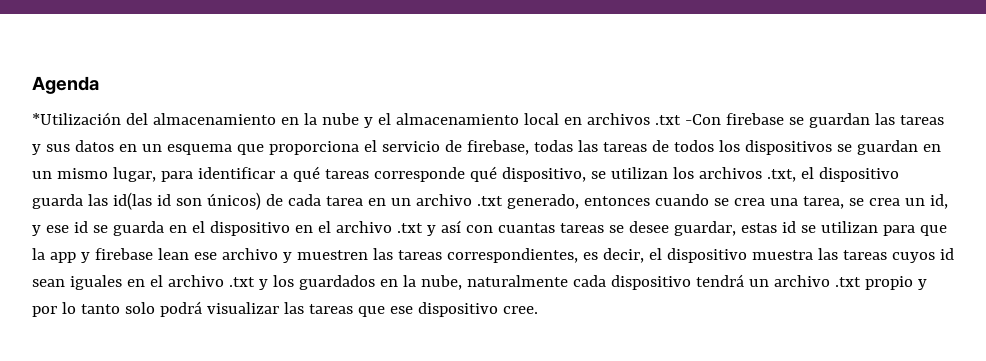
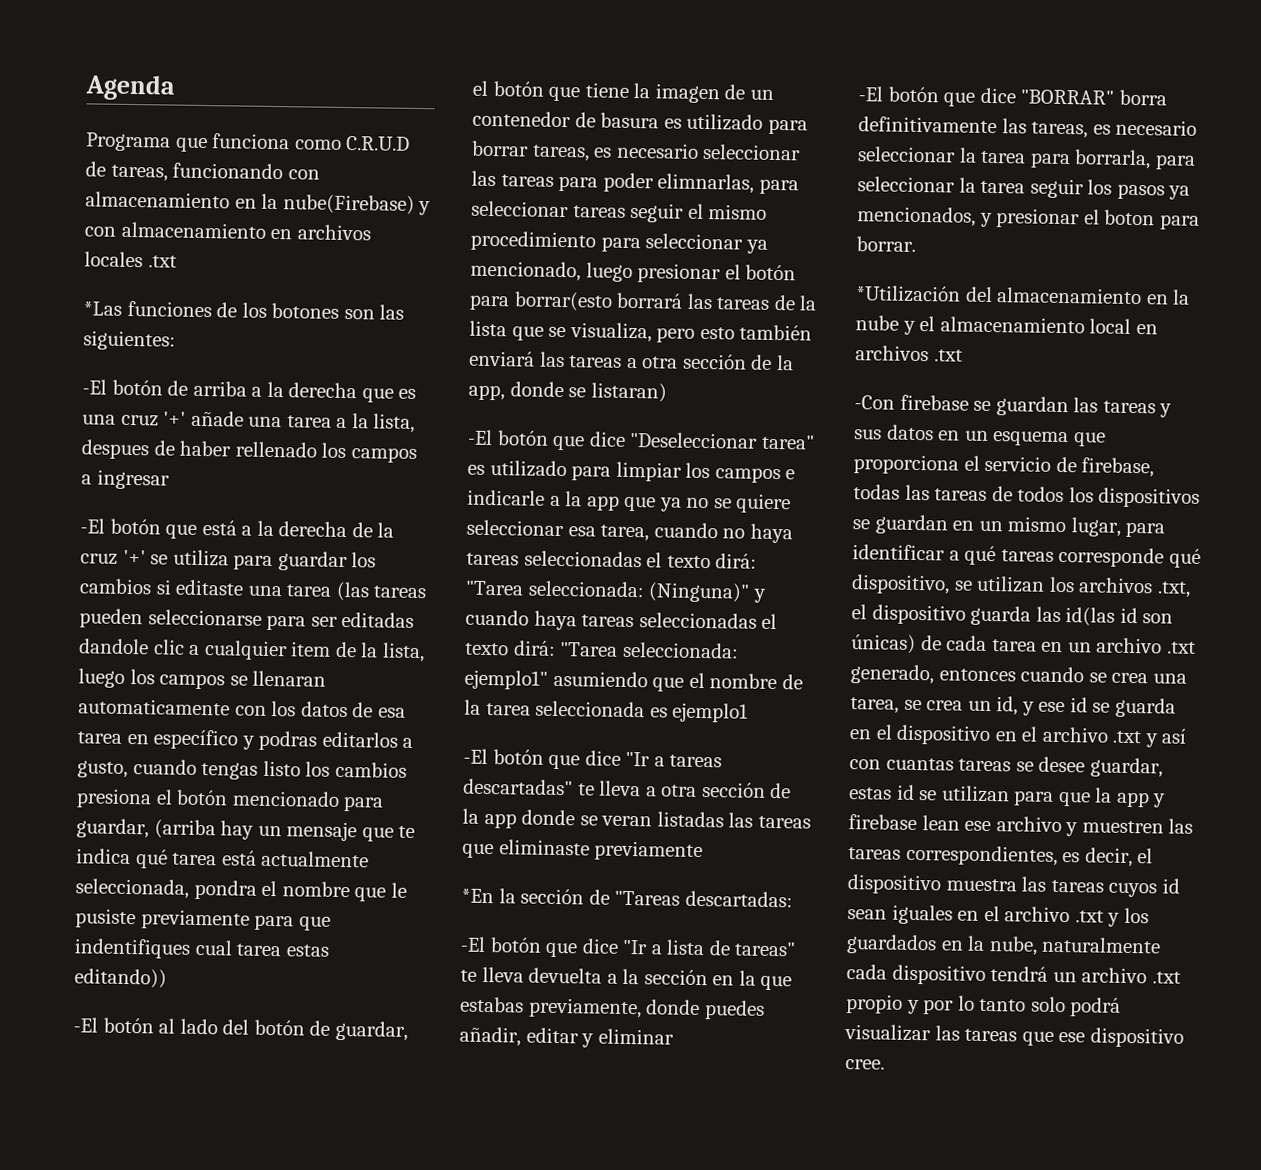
+ Programa que funciona como C.R.U.D de tareas, funcionando con almacenamiento en la nube(Firebase) y con almacenamiento en archivos locales .txt
+ *Las funciones de los botones son las siguientes:
+ -El botón de arriba a la derecha que es una cruz '+' añade una tarea a la lista, despues de haber rellenado los campos a ingresar
+ -El botón que está a la derecha de la cruz '+' se utiliza para guardar los cambios si editaste una tarea (las tareas pueden seleccionarse para ser editadas dandole clic a cualquier item de la lista, luego los campos se llenaran automaticamente con los datos de esa tarea en específico y podras editarlos a gusto, cuando tengas listo los cambios presiona el botón mencionado para guardar, (arriba hay un mensaje que te indica qué tarea está actualmente seleccionada, pondra el nombre que le pusiste previamente para que indentifiques cual tarea estas editando))
+ -El botón al lado del botón de guardar, el botón que tiene la imagen de un contenedor de basura es utilizado para borrar tareas, es necesario seleccionar las tareas para poder elimnarlas, para seleccionar tareas seguir el mismo procedimiento para seleccionar ya mencionado, luego presionar el botón para borrar(esto borrará las tareas de la lista que se visualiza, pero esto también enviará las tareas a otra sección de la app, donde se listaran)
+ -El botón que dice "Deseleccionar tarea" es utilizado para limpiar los campos e indicarle a la app que ya no se quiere seleccionar esa tarea, cuando no haya tareas seleccionadas el texto dirá: "Tarea seleccionada: (Ninguna)" y cuando haya tareas seleccionadas el texto dirá: "Tarea seleccionada: ejemplo1" asumiendo que el nombre de la tarea seleccionada es ejemplo1
+ -El botón que dice "Ir a tareas descartadas" te lleva a otra sección de la app donde se veran listadas las tareas que eliminaste previamente
+ *En la sección de "Tareas descartadas:
+ -El botón que dice "Ir a lista de tareas" te lleva devuelta a la sección en la que estabas previamente, donde puedes añadir, editar y eliminar
+ -El botón que dice "BORRAR" borra definitivamente las tareas, es necesario seleccionar la tarea para borrarla, para seleccionar la tarea seguir los pasos ya mencionados, y presionar el boton para borrar.
- *Utilización del almacenamiento en la nube y el almacenamiento local en archivos .txt -Con firebase se guardan las tareas y sus datos en un esquema que proporciona el servicio de firebase, todas las tareas de todos los dispositivos se guardan en un mismo lugar, para identificar a qué tareas corresponde qué dispositivo, se utilizan los archivos .txt, el dispositivo guarda las id(las id son únicos) de cada tarea en un archivo .txt generado, entonces cuando se crea una tarea, se crea un id, y ese id se guarda en el dispositivo en el archivo .txt y así con cuantas tareas se desee guardar, estas id se utilizan para que la app y firebase lean ese archivo y muestren las tareas correspondientes, es decir, el dispositivo muestra las tareas cuyos id sean iguales en el archivo .txt y los guardados en la nube, naturalmente cada dispositivo tendrá un archivo .txt propio y por lo tanto solo podrá visualizar las tareas que ese dispositivo cree.
+ *Utilización del almacenamiento en la nube y el almacenamiento local en archivos .txt
+ -Con firebase se guardan las tareas y sus datos en un esquema que proporciona el servicio de firebase, todas las tareas de todos los dispositivos se guardan en un mismo lugar, para identificar a qué tareas corresponde qué dispositivo, se utilizan los archivos .txt, el dispositivo guarda las id(las id son únicas) de cada tarea en un archivo .txt generado, entonces cuando se crea una tarea, se crea un id, y ese id se guarda en el dispositivo en el archivo .txt y así con cuantas tareas se desee guardar, estas id se utilizan para que la app y firebase lean ese archivo y muestren las tareas correspondientes, es decir, el dispositivo muestra las tareas cuyos id sean iguales en el archivo .txt y los guardados en la nube, naturalmente cada dispositivo tendrá un archivo .txt propio y por lo tanto solo podrá visualizar las tareas que ese dispositivo cree.

